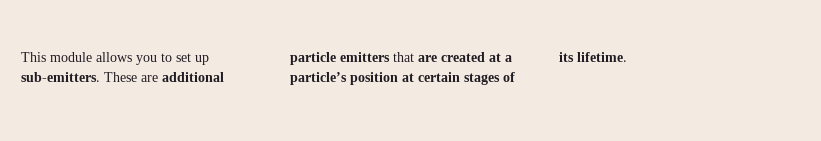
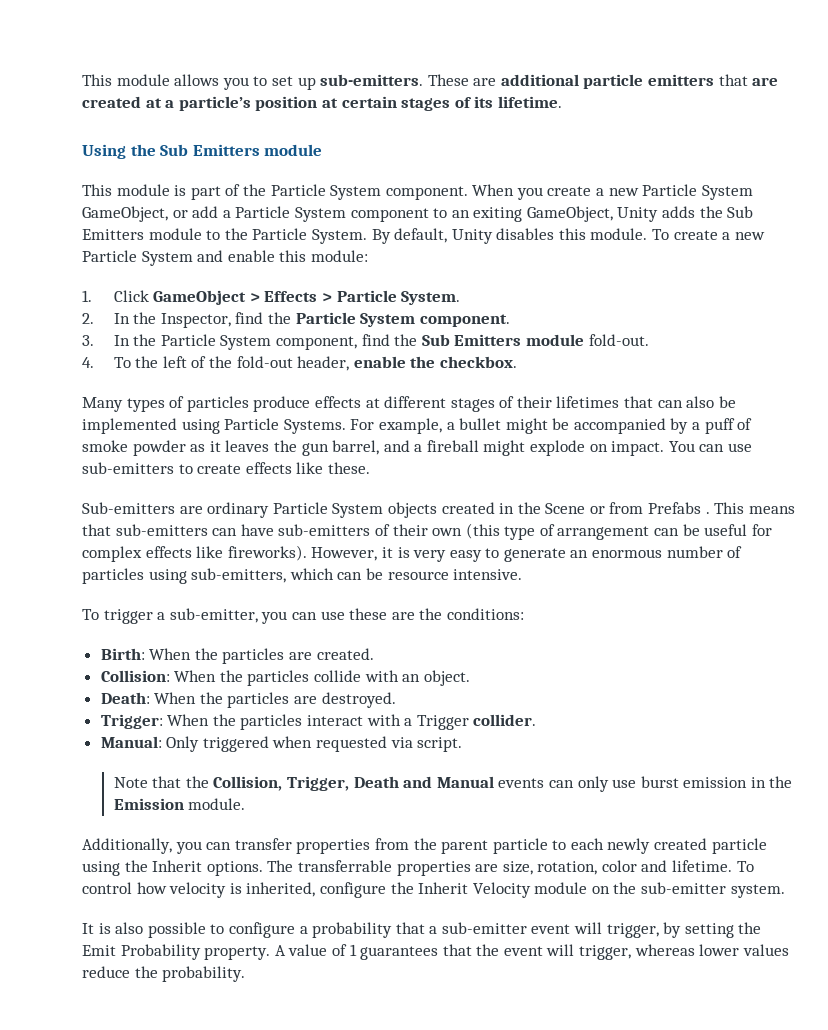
+ Using the Sub Emitters module
+ This module is part of the Particle System component. When you create a new Particle System GameObject, or add a Particle System component to an exiting GameObject, Unity adds the Sub Emitters module to the Particle System. By default, Unity disables this module. To create a new Particle System and enable this module:
+ 1. Click GameObject > Effects > Particle System.
+ 2. In the Inspector, find the Particle System component.
+ 3. In the Particle System component, find the Sub Emitters module fold-out.
+ 4. To the left of the fold-out header, enable the checkbox.
+ Many types of particles produce effects at different stages of their lifetimes that can also be implemented using Particle Systems. For example, a bullet might be accompanied by a puff of smoke powder as it leaves the gun barrel, and a fireball might explode on impact. You can use sub-emitters to create effects like these.
+ Sub-emitters are ordinary Particle System objects created in the Scene or from Prefabs . This means that sub-emitters can have sub-emitters of their own (this type of arrangement can be useful for complex effects like fireworks). However, it is very easy to generate an enormous number of particles using sub-emitters, which can be resource intensive.
+ To trigger a sub-emitter, you can use these are the conditions:
+ Birth: When the particles are created.
+ Collision: When the particles collide with an object.
+ Death: When the particles are destroyed.
+ Trigger: When the particles interact with a Trigger collider.
+ Manual: Only triggered when requested via script.
+ Note that the Collision, Trigger, Death and Manual events can only use burst emission in the Emission module.
+ Additionally, you can transfer properties from the parent particle to each newly created particle using the Inherit options. The transferrable properties are size, rotation, color and lifetime. To control how velocity is inherited, configure the Inherit Velocity module on the sub-emitter system.
+ It is also possible to configure a probability that a sub-emitter event will trigger, by setting the Emit Probability property. A value of 1 guarantees that the event will trigger, whereas lower values reduce the probability.

